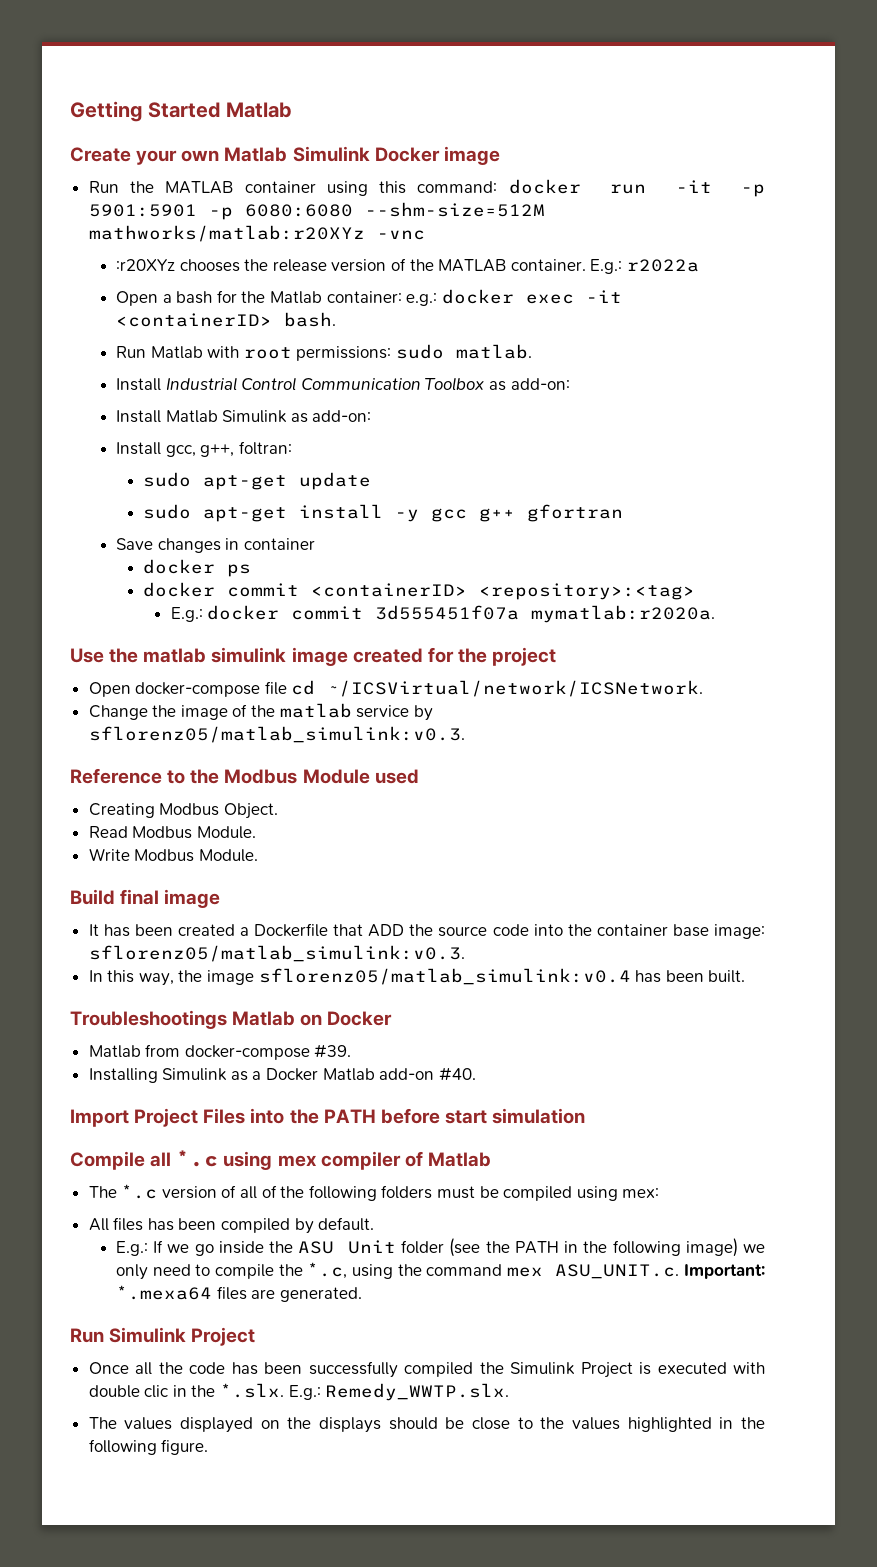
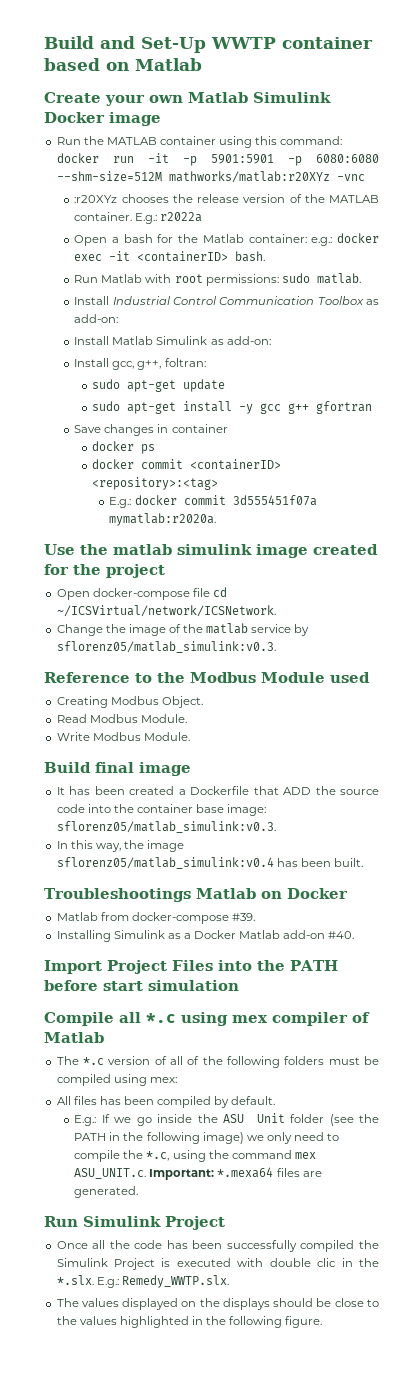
- Getting Started Matlab
+ Build and Set-Up WWTP container based on Matlab

